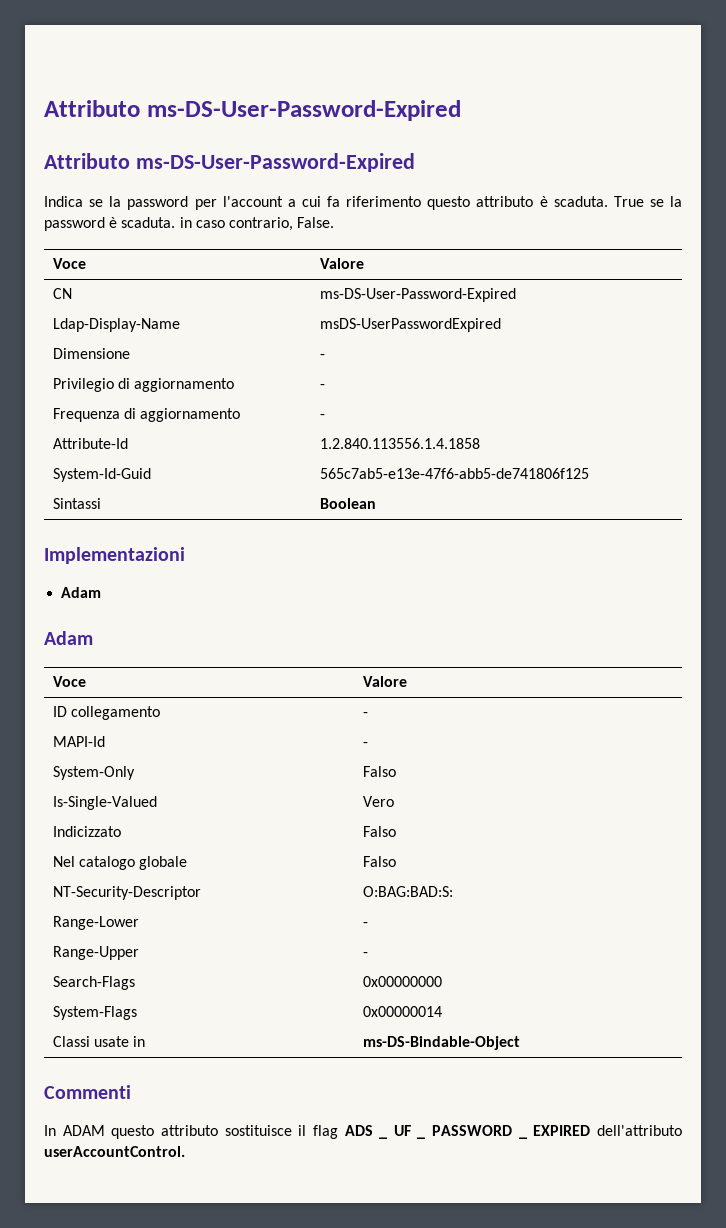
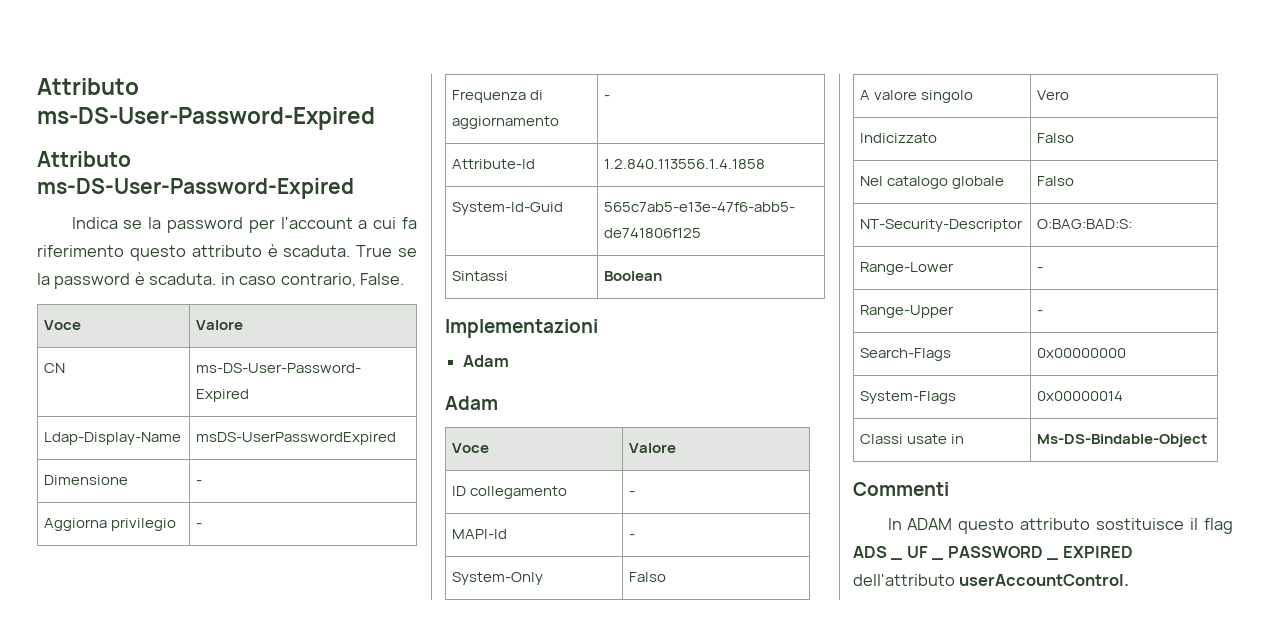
- Privilegio di aggiornamento | -
+ Aggiorna privilegio | -
- Is-Single-Valued | Vero
+ A valore singolo | Vero
- Classi usate in | ms-DS-Bindable-Object
+ Classi usate in | Ms-DS-Bindable-Object

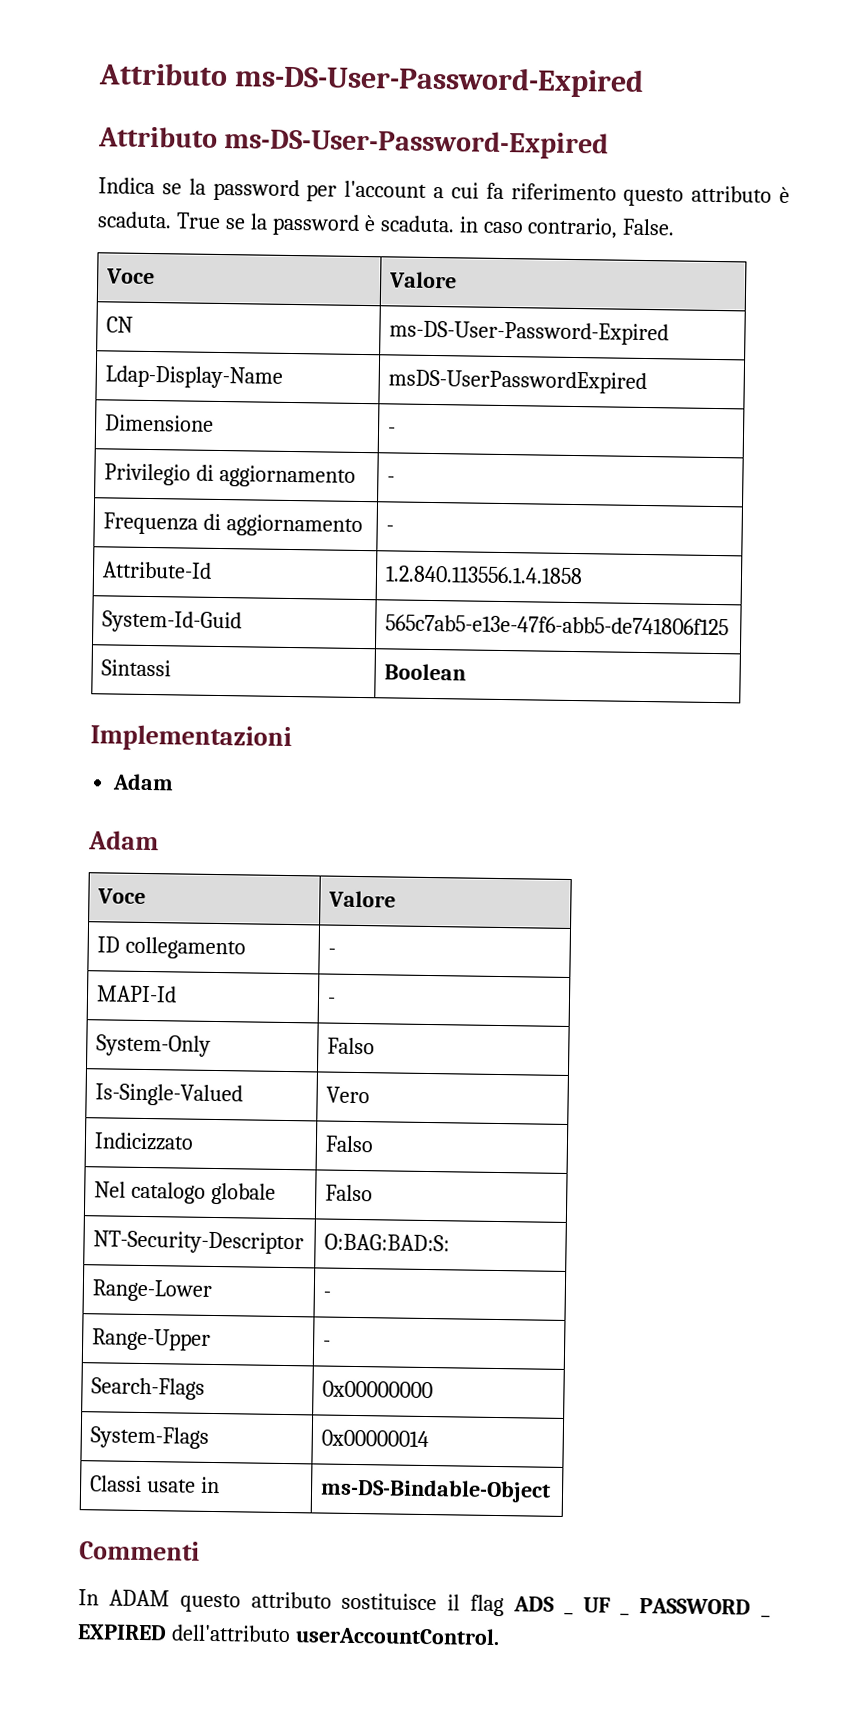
- Aggiorna privilegio | -
+ Privilegio di aggiornamento | -
- A valore singolo | Vero
+ Is-Single-Valued | Vero
- Classi usate in | Ms-DS-Bindable-Object
+ Classi usate in | ms-DS-Bindable-Object

